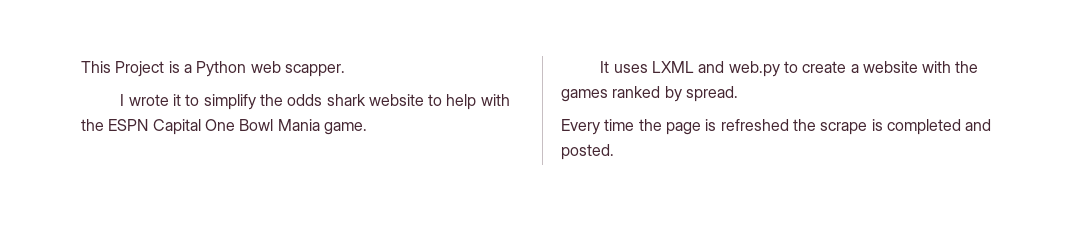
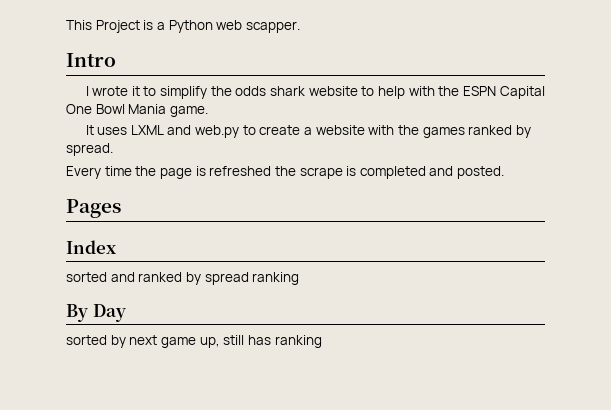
+ Intro
+ Pages
+ Index
+ sorted and ranked by spread ranking
+ By Day
+ sorted by next game up, still has ranking

